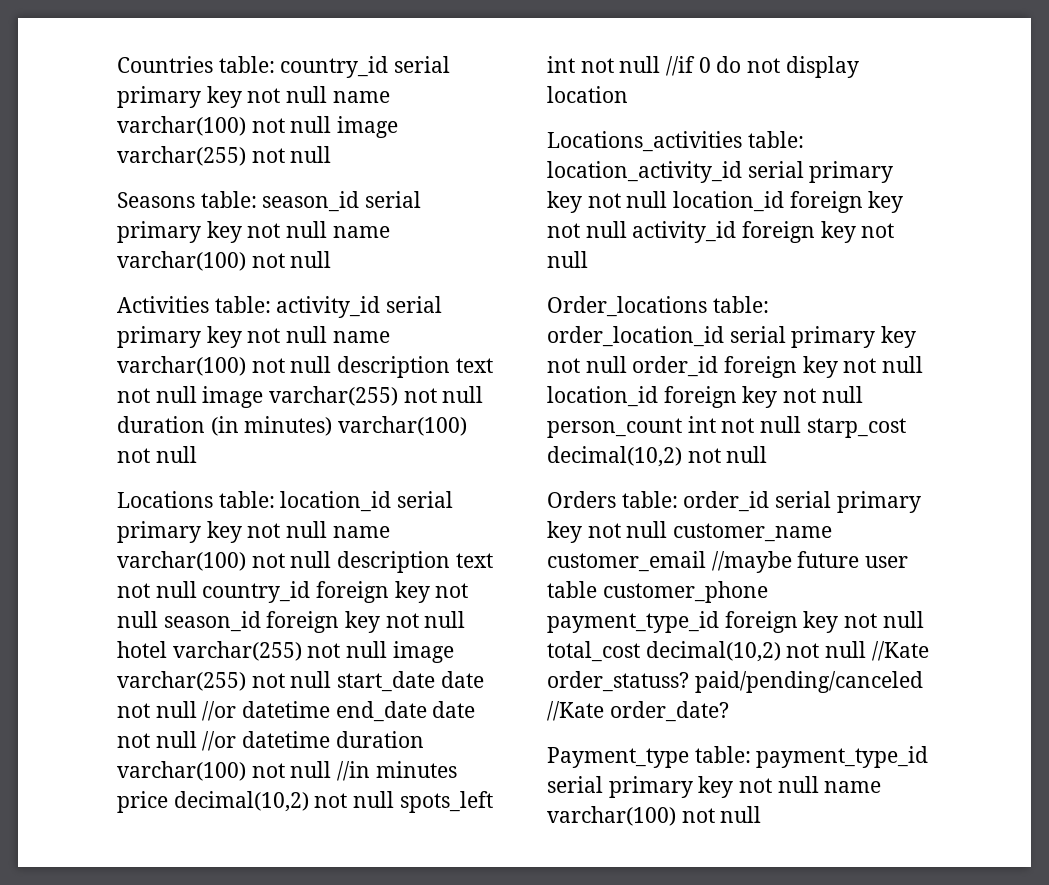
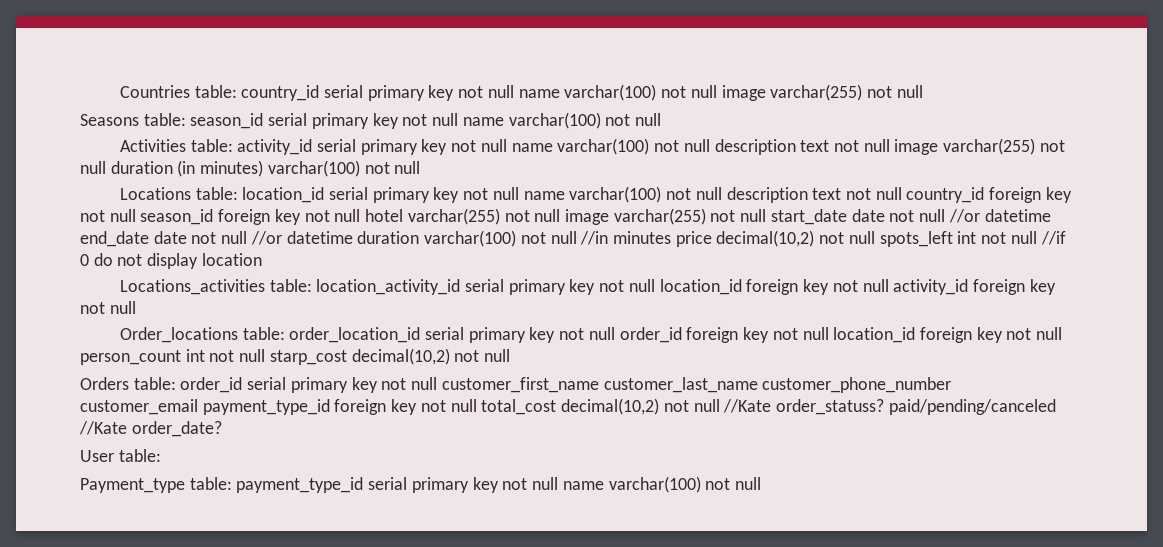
- Orders table: order_id serial primary key not null customer_name customer_email //maybe future user table customer_phone payment_type_id foreign key not null total_cost decimal(10,2) not null //Kate order_statuss? paid/pending/canceled //Kate order_date?
+ Orders table: order_id serial primary key not null customer_first_name customer_last_name customer_phone_number
+ customer_email payment_type_id foreign key not null total_cost decimal(10,2) not null //Kate order_statuss? paid/pending/canceled //Kate order_date?
+ User table:

